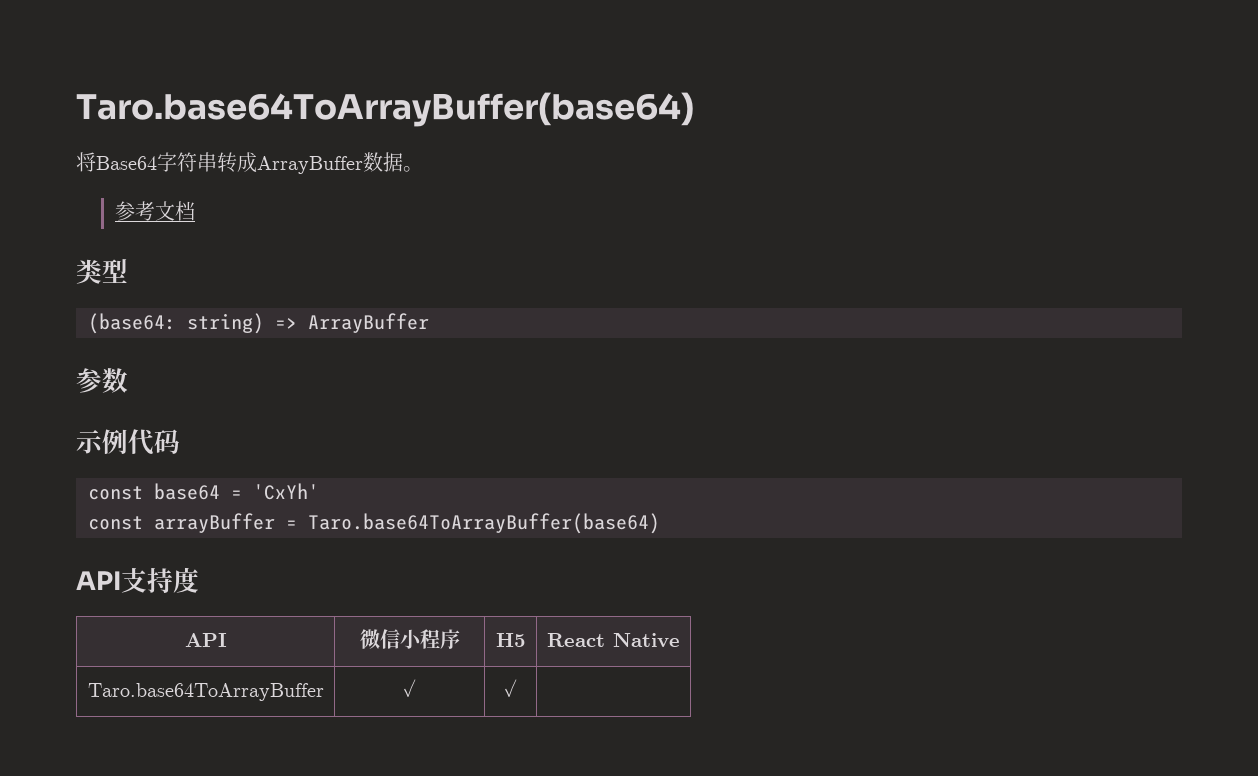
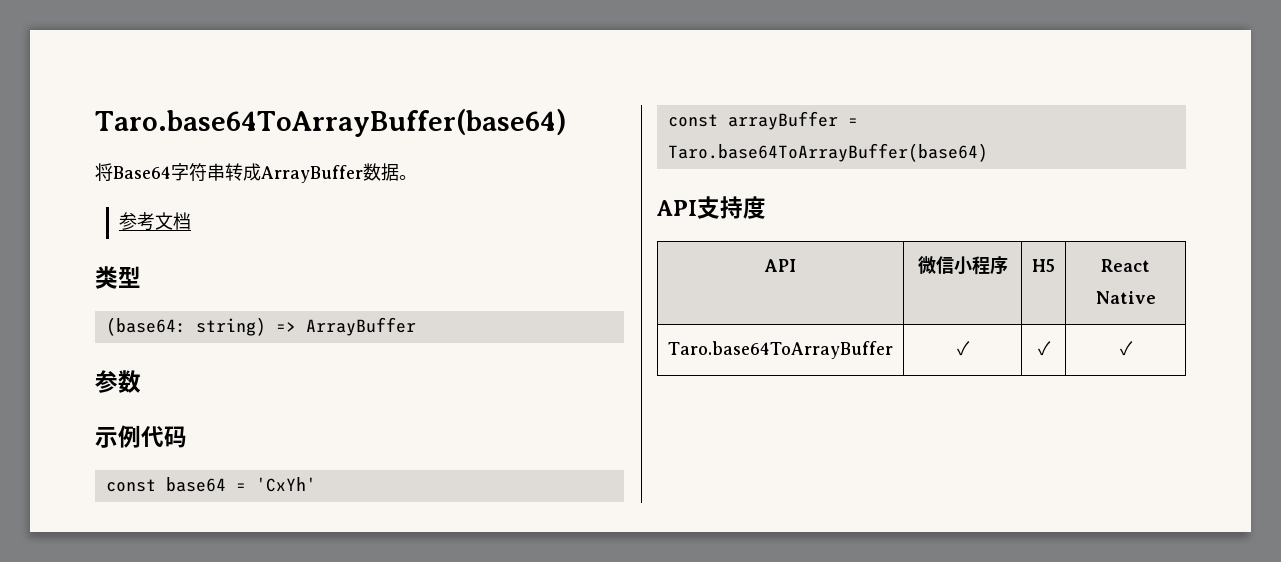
- Taro.base64ToArrayBuffer | ✓ | ✓ |
+ Taro.base64ToArrayBuffer | ✓ | ✓ | ✓

